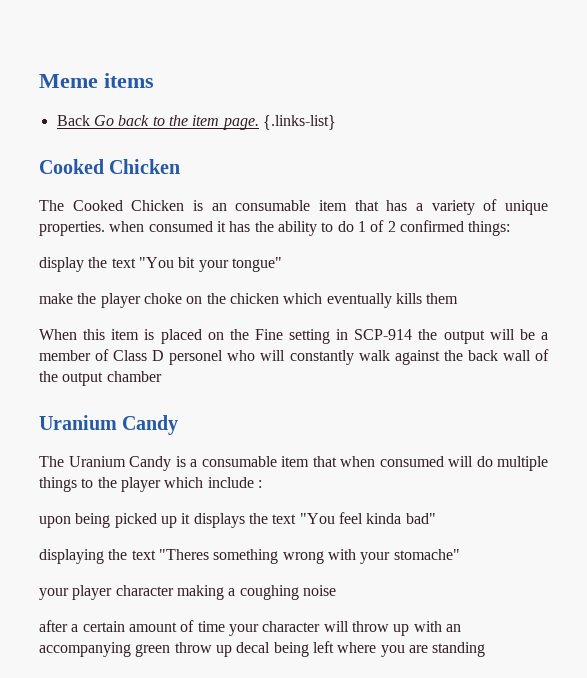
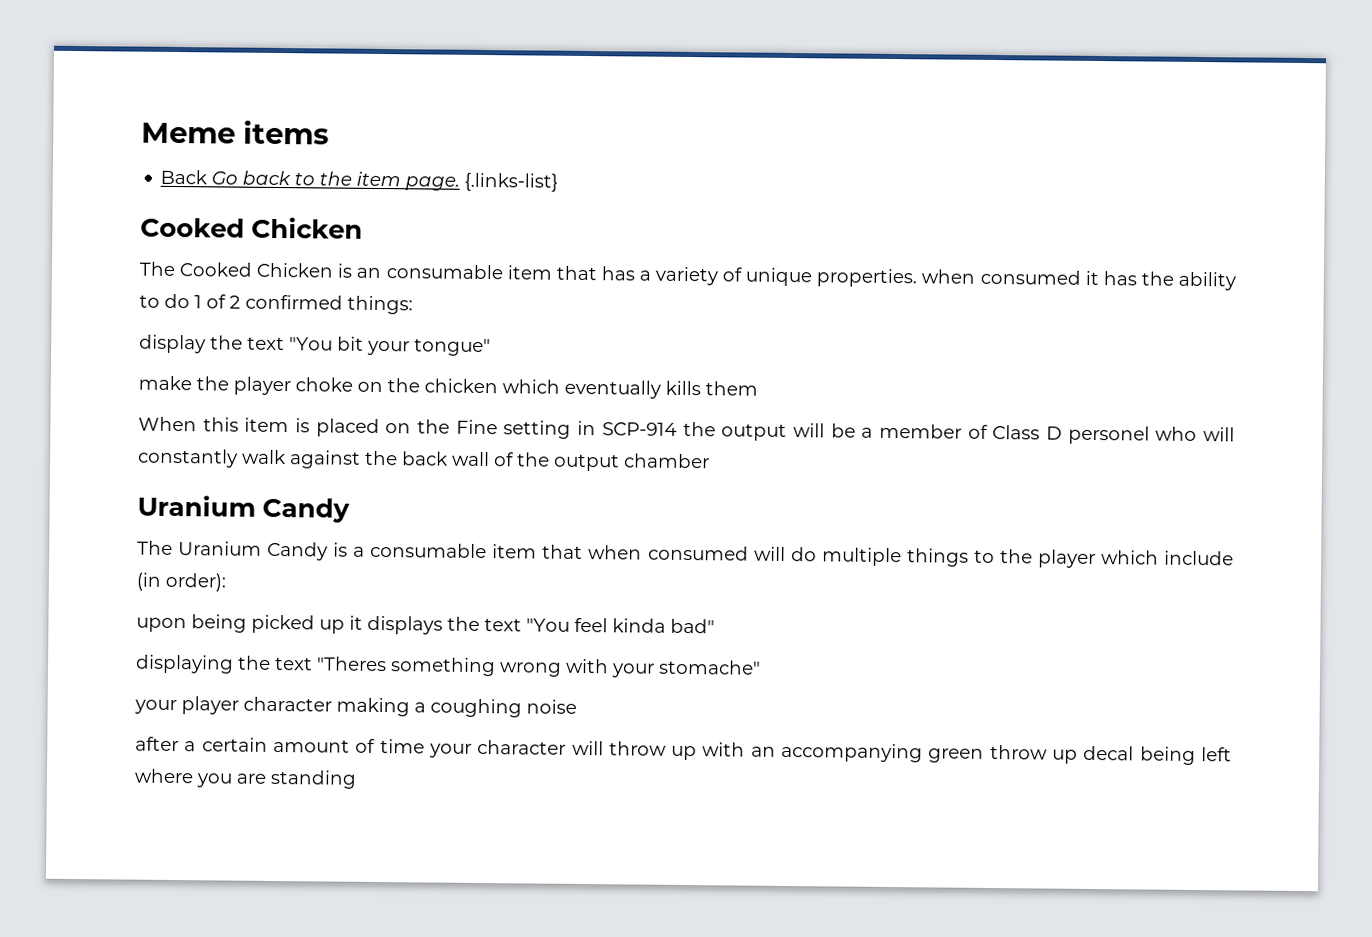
- The Uranium Candy is a consumable item that when consumed will do multiple things to the player which include :
+ The Uranium Candy is a consumable item that when consumed will do multiple things to the player which include (in order):

